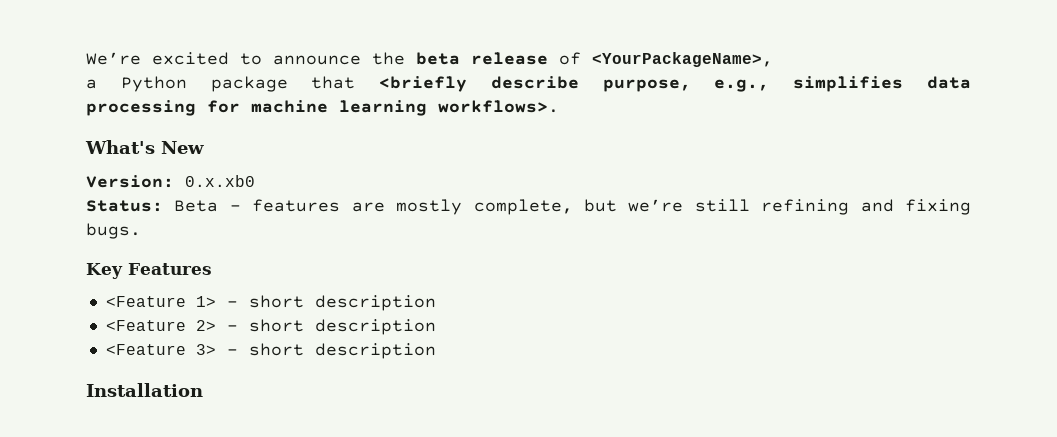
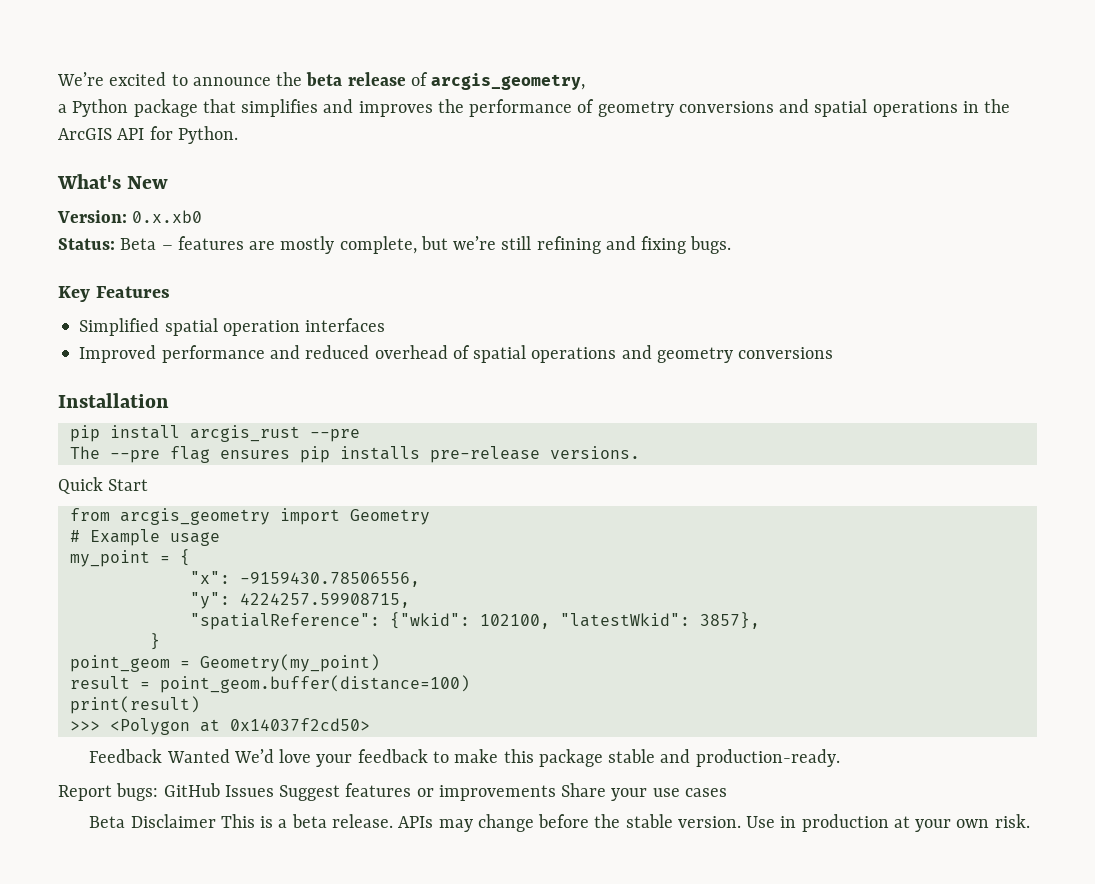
- We’re excited to announce the beta release of <YourPackageName>,
+ We’re excited to announce the beta release of arcgis_geometry,
- a Python package that <briefly describe purpose, e.g., simplifies data processing for machine learning workflows>.
+ a Python package that simplifies and improves the performance of geometry conversions and spatial operations in the ArcGIS API for Python.
- <Feature 1> – short description
- <Feature 2> – short description
- <Feature 3> – short description
+ Simplified spatial operation interfaces
+ Improved performance and reduced overhead of spatial operations and geometry conversions
  Installation
+ pip install arcgis_rust --pre
+ The --pre flag ensures pip installs pre-release versions.
+ Quick Start
+ from arcgis_geometry import Geometry
+ # Example usage
+ my_point = {
+ "x": -9159430.78506556,
+ "y": 4224257.59908715,
+ "spatialReference": {"wkid": 102100, "latestWkid": 3857},
+ }
+ point_geom = Geometry(my_point)
+ result = point_geom.buffer(distance=100)
+ print(result)
+ >>> <Polygon at 0x14037f2cd50>
+ Feedback Wanted We’d love your feedback to make this package stable and production-ready.
+ Report bugs: GitHub Issues Suggest features or improvements Share your use cases
+ Beta Disclaimer This is a beta release. APIs may change before the stable version. Use in production at your own risk.

